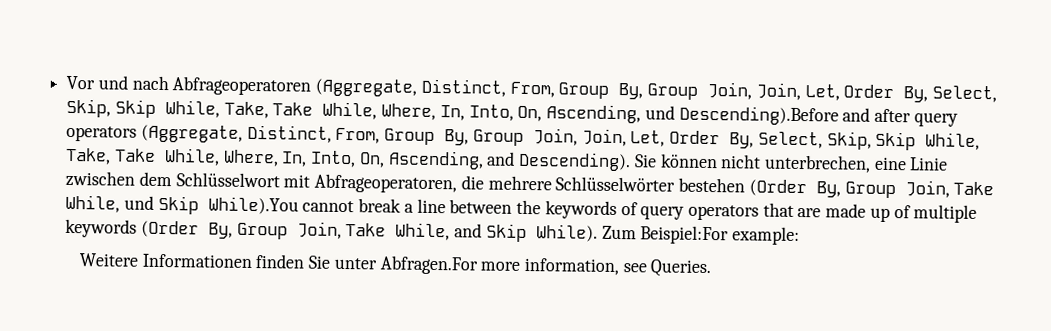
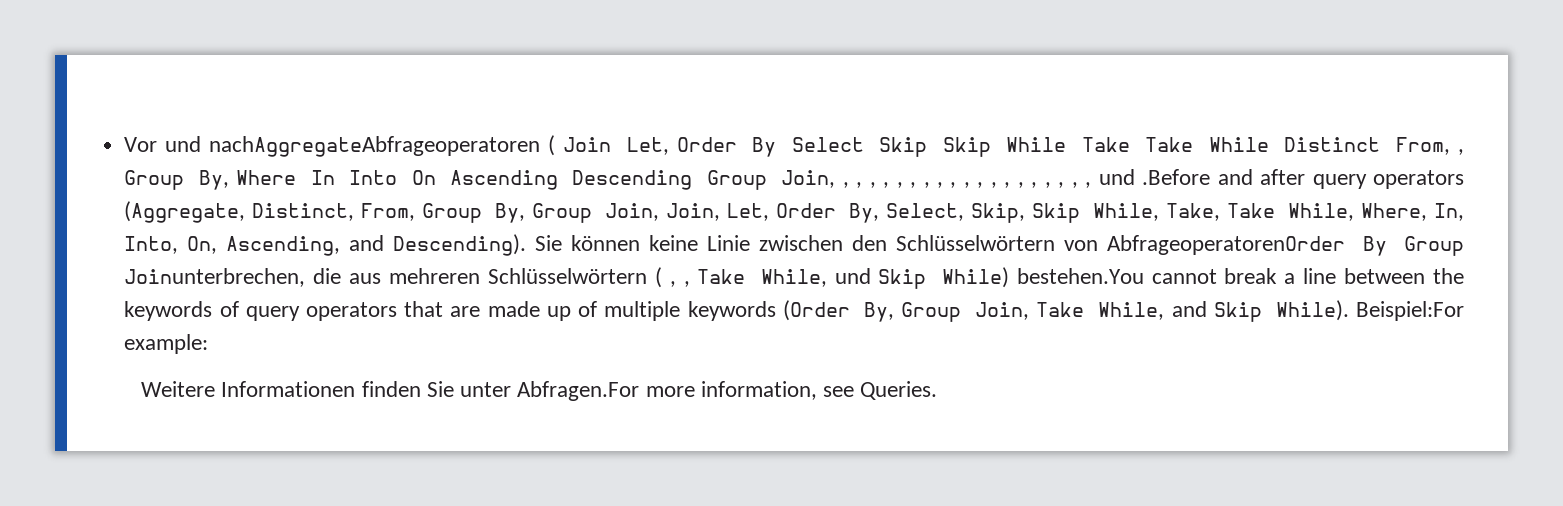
- Vor und nach Abfrageoperatoren (Aggregate, Distinct, From, Group By, Group Join, Join, Let, Order By, Select, Skip, Skip While, Take, Take While, Where, In, Into, On, Ascending, und Descending).Before and after query operators (Aggregate, Distinct, From, Group By, Group Join, Join, Let, Order By, Select, Skip, Skip While, Take, Take While, Where, In, Into, On, Ascending, and Descending).
+ Vor und nachAggregateAbfrageoperatoren ( Join Let, Order By Select Skip Skip While Take Take While Distinct From, , Group By, Where In Into On Ascending Descending Group Join, , , , , , , , , , , , , , , , , , , , und .Before and after query operators (Aggregate, Distinct, From, Group By, Group Join, Join, Let, Order By, Select, Skip, Skip While, Take, Take While, Where, In, Into, On, Ascending, and Descending).
- Sie können nicht unterbrechen, eine Linie zwischen dem Schlüsselwort mit Abfrageoperatoren, die mehrere Schlüsselwörter bestehen (Order By, Group Join, Take While, und Skip While).You cannot break a line between the keywords of query operators that are made up of multiple keywords (Order By, Group Join, Take While, and Skip While).
+ Sie können keine Linie zwischen den Schlüsselwörtern von AbfrageoperatorenOrder By Group Joinunterbrechen, die aus mehreren Schlüsselwörtern ( , , Take While, und Skip While) bestehen.You cannot break a line between the keywords of query operators that are made up of multiple keywords (Order By, Group Join, Take While, and Skip While).
- Zum Beispiel:For example:
+ Beispiel:For example:

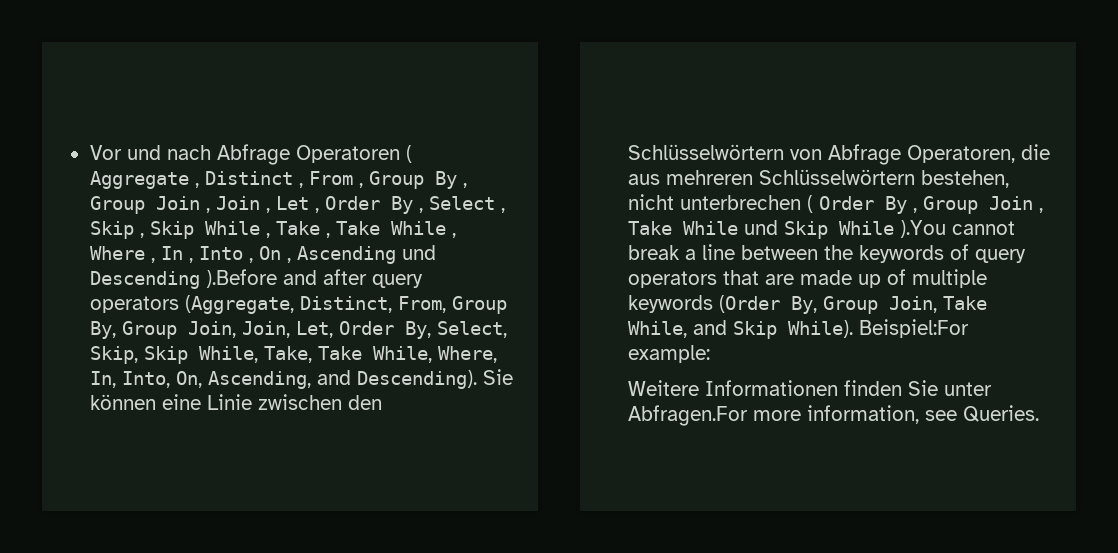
- Vor und nachAggregateAbfrageoperatoren ( Join Let, Order By Select Skip Skip While Take Take While Distinct From, , Group By, Where In Into On Ascending Descending Group Join, , , , , , , , , , , , , , , , , , , , und .Before and after query operators (Aggregate, Distinct, From, Group By, Group Join, Join, Let, Order By, Select, Skip, Skip While, Take, Take While, Where, In, Into, On, Ascending, and Descending).
+ Vor und nach Abfrage Operatoren ( Aggregate , Distinct , From , Group By , Group Join , Join , Let , Order By , Select , Skip , Skip While , Take , Take While , Where , In , Into , On , Ascending und Descending ).Before and after query operators (Aggregate, Distinct, From, Group By, Group Join, Join, Let, Order By, Select, Skip, Skip While, Take, Take While, Where, In, Into, On, Ascending, and Descending).
- Sie können keine Linie zwischen den Schlüsselwörtern von AbfrageoperatorenOrder By Group Joinunterbrechen, die aus mehreren Schlüsselwörtern ( , , Take While, und Skip While) bestehen.You cannot break a line between the keywords of query operators that are made up of multiple keywords (Order By, Group Join, Take While, and Skip While).
+ Sie können eine Linie zwischen den Schlüsselwörtern von Abfrage Operatoren, die aus mehreren Schlüsselwörtern bestehen, nicht unterbrechen ( Order By , Group Join , Take While und Skip While ).You cannot break a line between the keywords of query operators that are made up of multiple keywords (Order By, Group Join, Take While, and Skip While).

